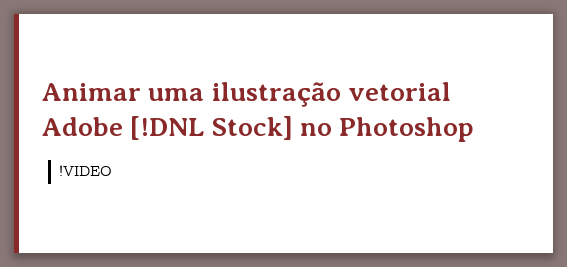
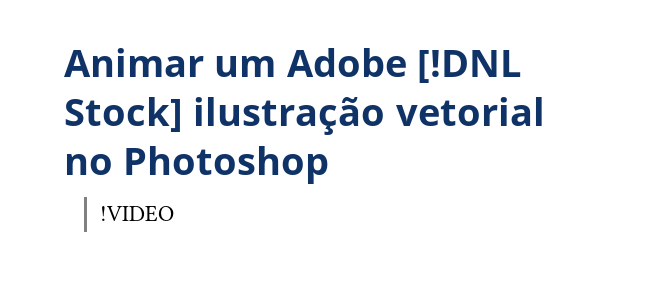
- Animar uma ilustração vetorial Adobe [!DNL Stock] no Photoshop
+ Animar um Adobe [!DNL Stock] ilustração vetorial no Photoshop

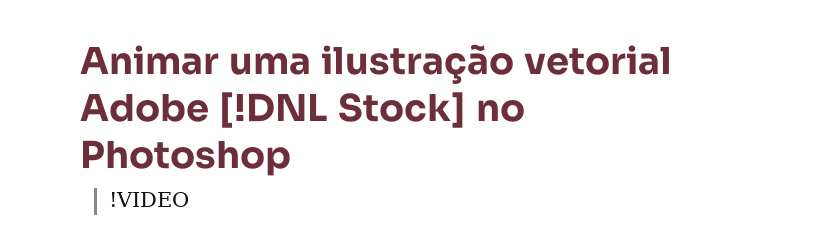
- Animar um Adobe [!DNL Stock] ilustração vetorial no Photoshop
+ Animar uma ilustração vetorial Adobe [!DNL Stock] no Photoshop

